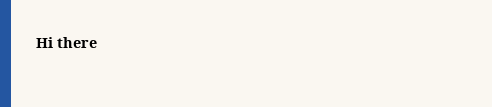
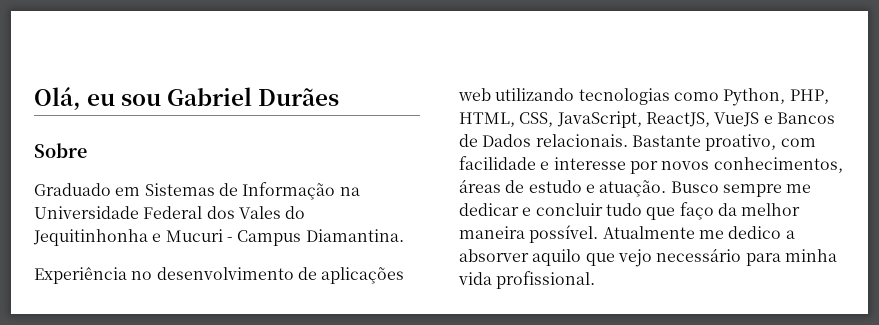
- Hi there
+ Olá, eu sou Gabriel Durães
+ Sobre
+ Graduado em Sistemas de Informação na Universidade Federal dos Vales do Jequitinhonha e Mucuri - Campus Diamantina.
+ Experiência no desenvolvimento de aplicações web utilizando tecnologias como Python, PHP, HTML, CSS, JavaScript, ReactJS, VueJS e Bancos de Dados relacionais. Bastante proativo, com facilidade e interesse por novos conhecimentos, áreas de estudo e atuação. Busco sempre me dedicar e concluir tudo que faço da melhor maneira possível. Atualmente me dedico a absorver aquilo que vejo necessário para minha vida profissional.

